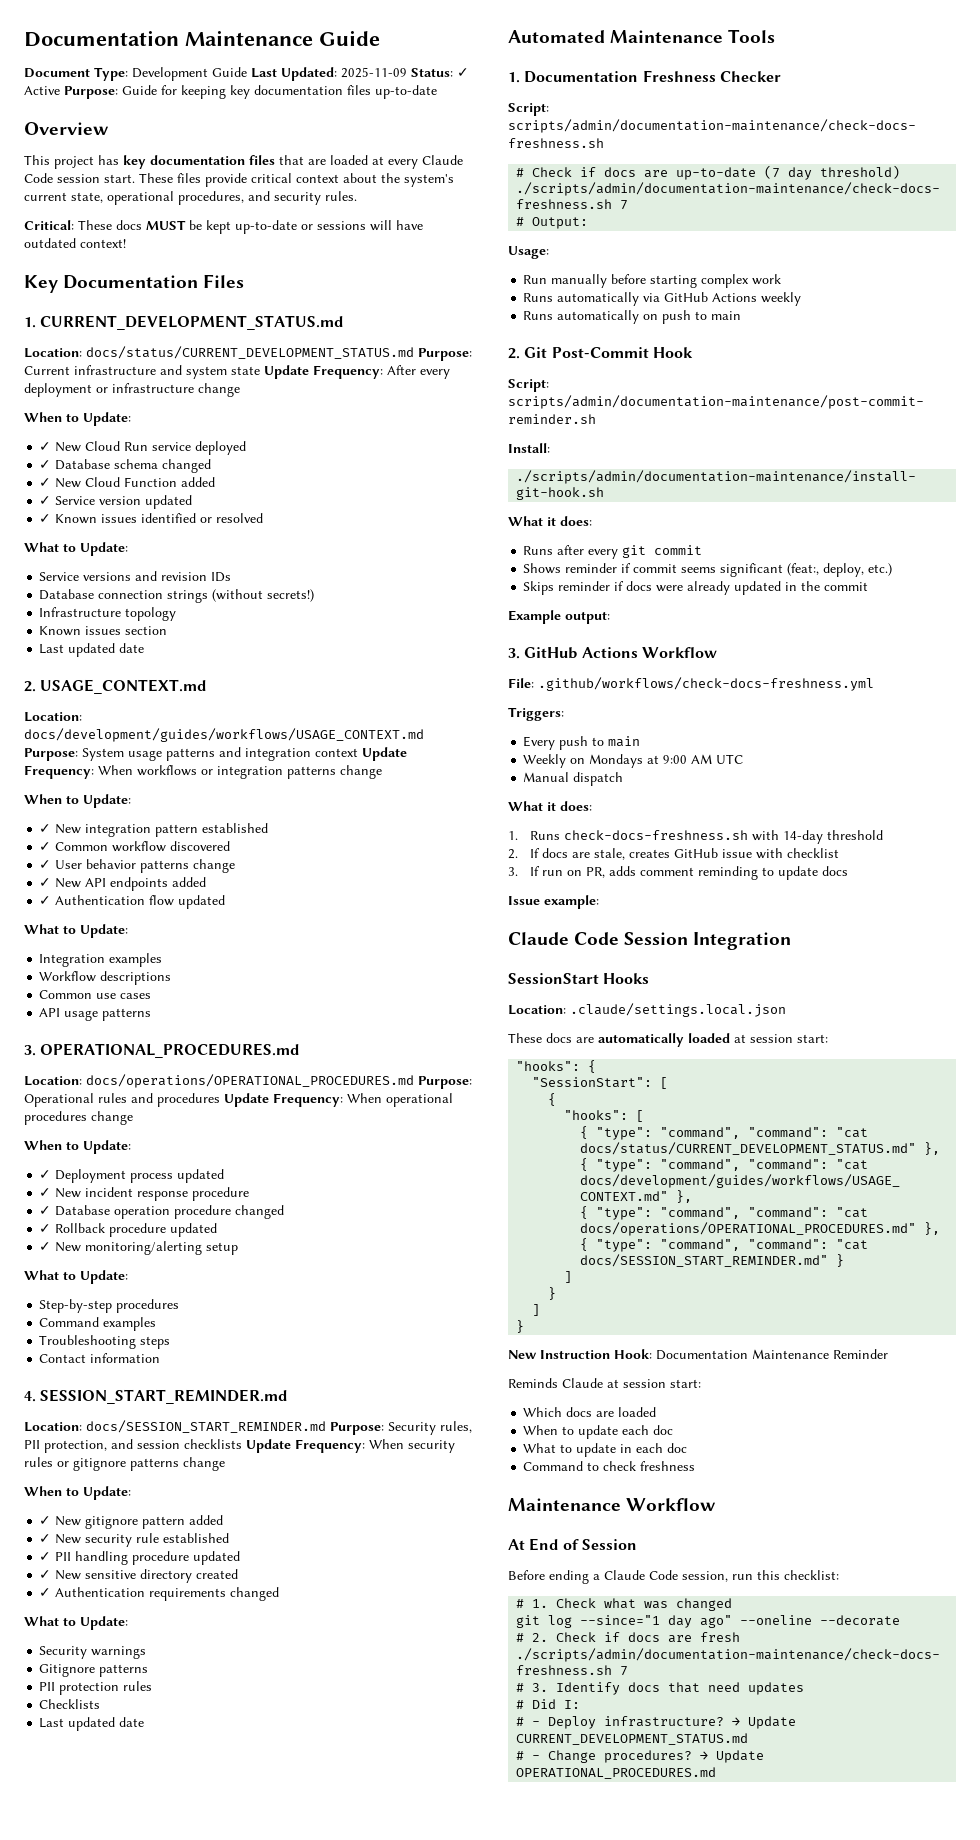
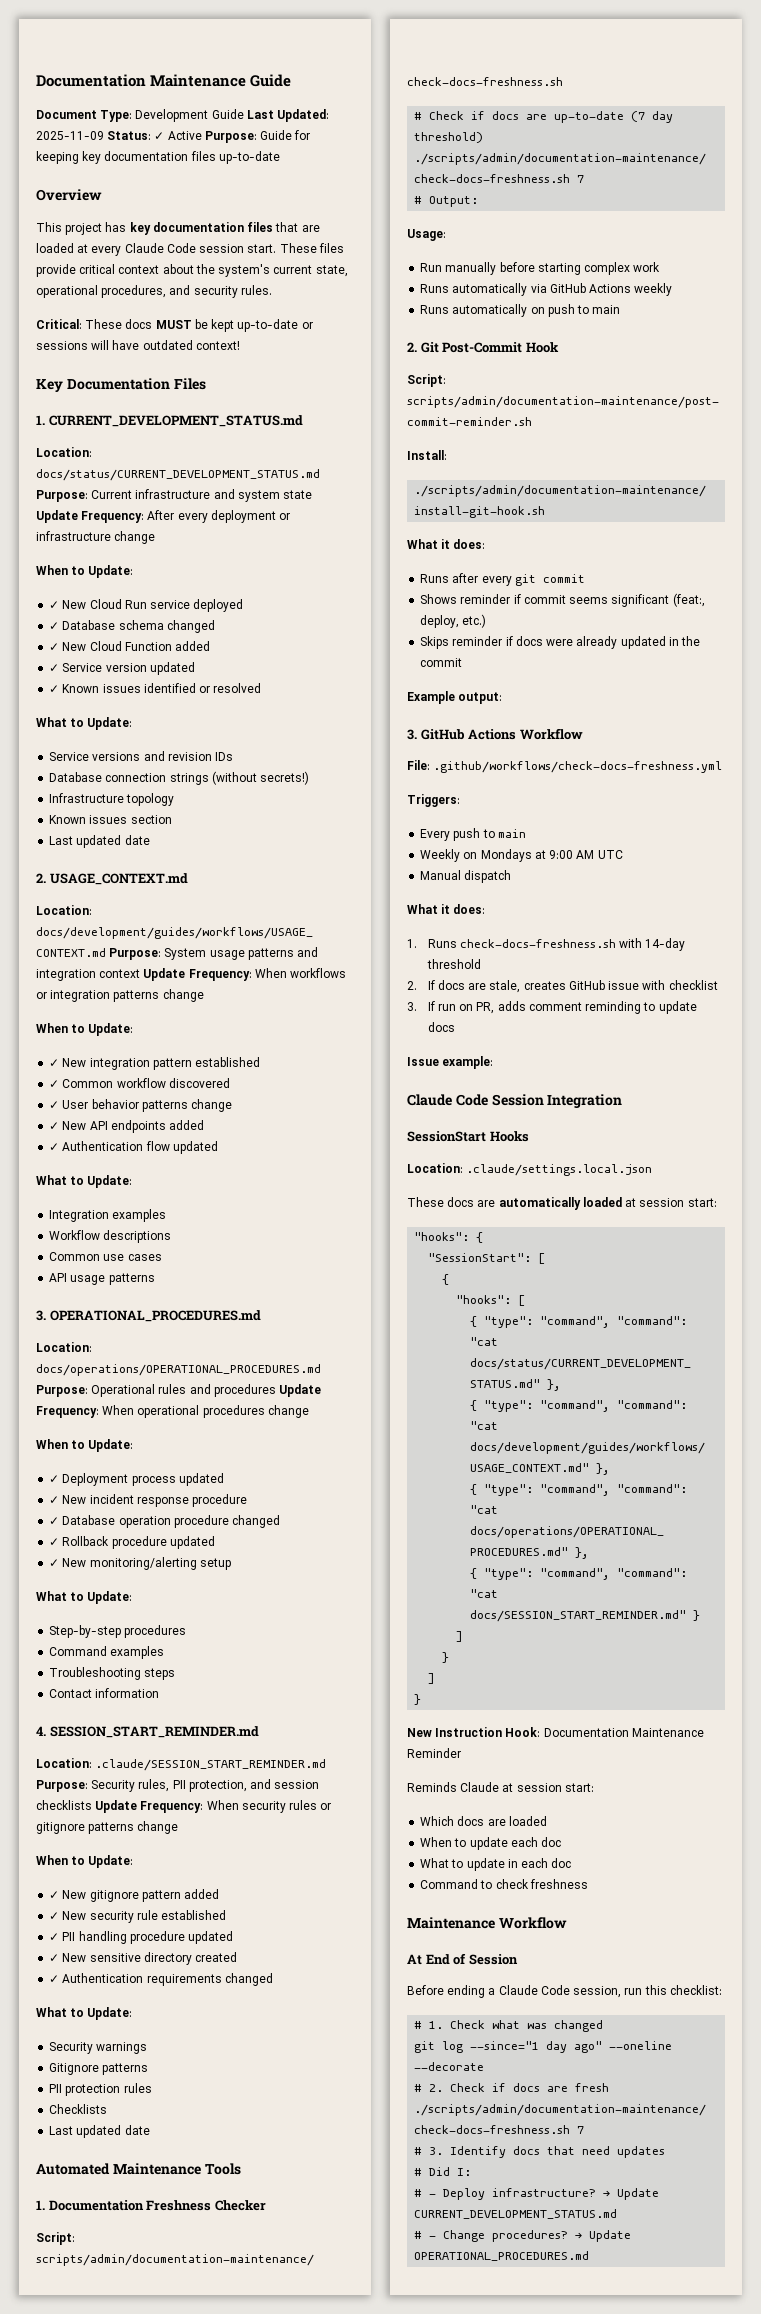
- Location: docs/SESSION_START_REMINDER.md Purpose: Security rules, PII protection, and session checklists Update Frequency: When security rules or gitignore patterns change
+ Location: .claude/SESSION_START_REMINDER.md Purpose: Security rules, PII protection, and session checklists Update Frequency: When security rules or gitignore patterns change

